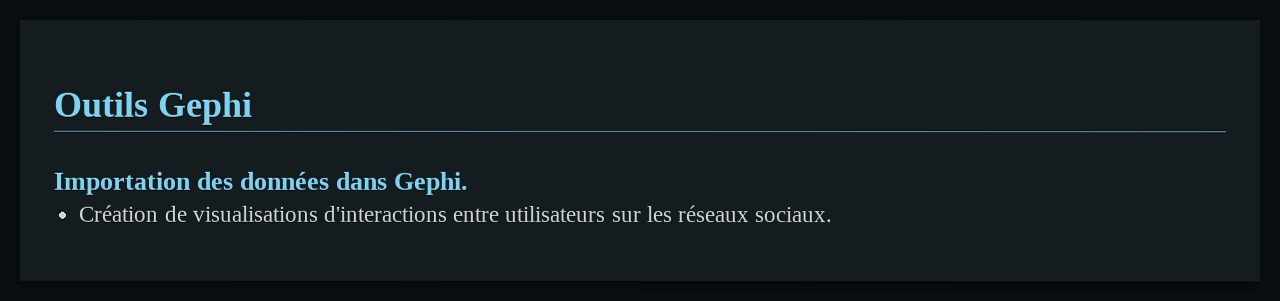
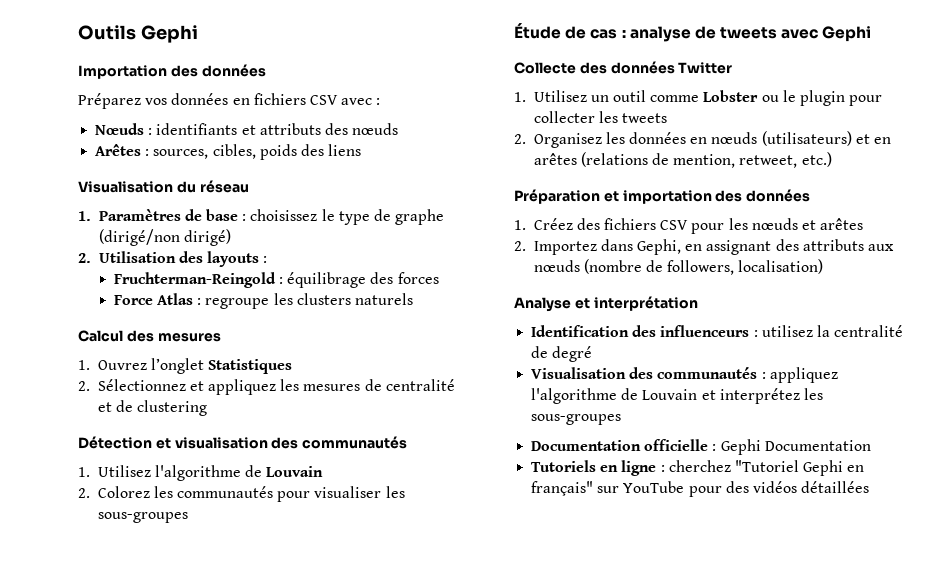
- Importation des données dans Gephi.
- Création de visualisations d'interactions entre utilisateurs sur les réseaux sociaux.
+ Importation des données
+ Préparez vos données en fichiers CSV avec :
+ Nœuds : identifiants et attributs des nœuds
+ Arêtes : sources, cibles, poids des liens
+ Visualisation du réseau
+ 1. Paramètres de base : choisissez le type de graphe (dirigé/non dirigé)
+ 2. Utilisation des layouts :
+ Fruchterman-Reingold : équilibrage des forces
+ Force Atlas : regroupe les clusters naturels
+ Calcul des mesures
+ 1. Ouvrez l’onglet Statistiques
+ 2. Sélectionnez et appliquez les mesures de centralité et de clustering
+ Détection et visualisation des communautés
+ 1. Utilisez l'algorithme de Louvain
+ 2. Colorez les communautés pour visualiser les sous-groupes
+ Étude de cas : analyse de tweets avec Gephi
+ Collecte des données Twitter
+ 1. Utilisez un outil comme Lobster ou le plugin pour collecter les tweets
+ 2. Organisez les données en nœuds (utilisateurs) et en arêtes (relations de mention, retweet, etc.)
+ Préparation et importation des données
+ 1. Créez des fichiers CSV pour les nœuds et arêtes
+ 2. Importez dans Gephi, en assignant des attributs aux nœuds (nombre de followers, localisation)
+ Analyse et interprétation
+ Identification des influenceurs : utilisez la centralité de degré
+ Visualisation des communautés : appliquez l'algorithme de Louvain et interprétez les sous-groupes
+ Documentation officielle : Gephi Documentation
+ Tutoriels en ligne : cherchez "Tutoriel Gephi en français" sur YouTube pour des vidéos détaillées

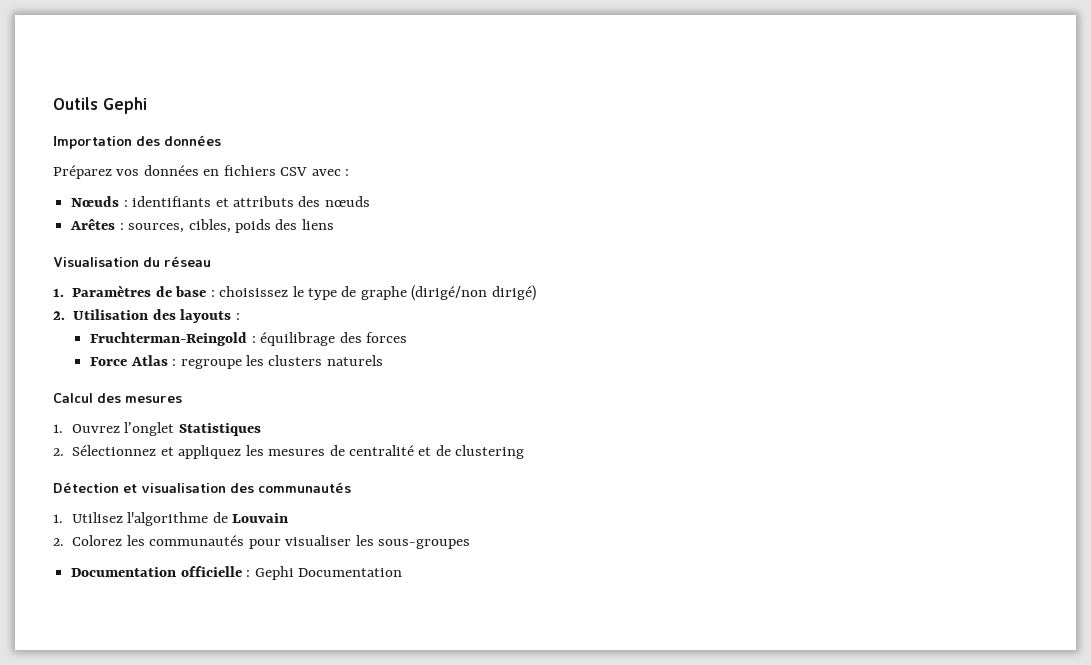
- Étude de cas : analyse de tweets avec Gephi
- Collecte des données Twitter
- 1. Utilisez un outil comme Lobster ou le plugin pour collecter les tweets
- 2. Organisez les données en nœuds (utilisateurs) et en arêtes (relations de mention, retweet, etc.)
- Préparation et importation des données
- 1. Créez des fichiers CSV pour les nœuds et arêtes
- 2. Importez dans Gephi, en assignant des attributs aux nœuds (nombre de followers, localisation)
- Analyse et interprétation
- Identification des influenceurs : utilisez la centralité de degré
- Visualisation des communautés : appliquez l'algorithme de Louvain et interprétez les sous-groupes
- Tutoriels en ligne : cherchez "Tutoriel Gephi en français" sur YouTube pour des vidéos détaillées

